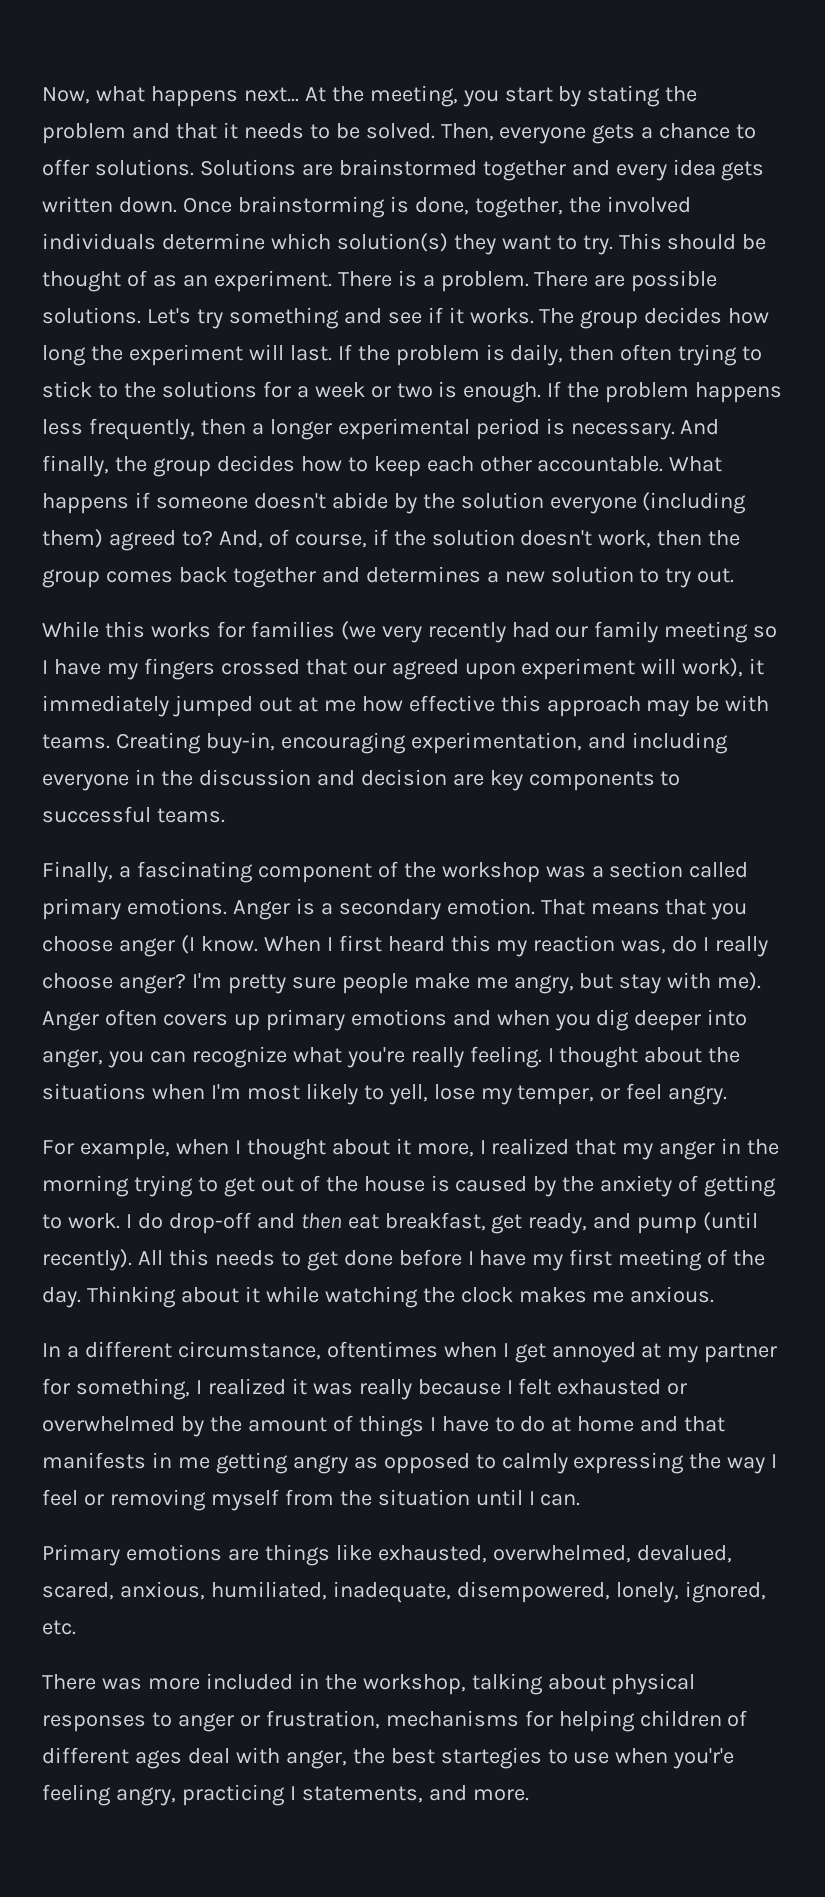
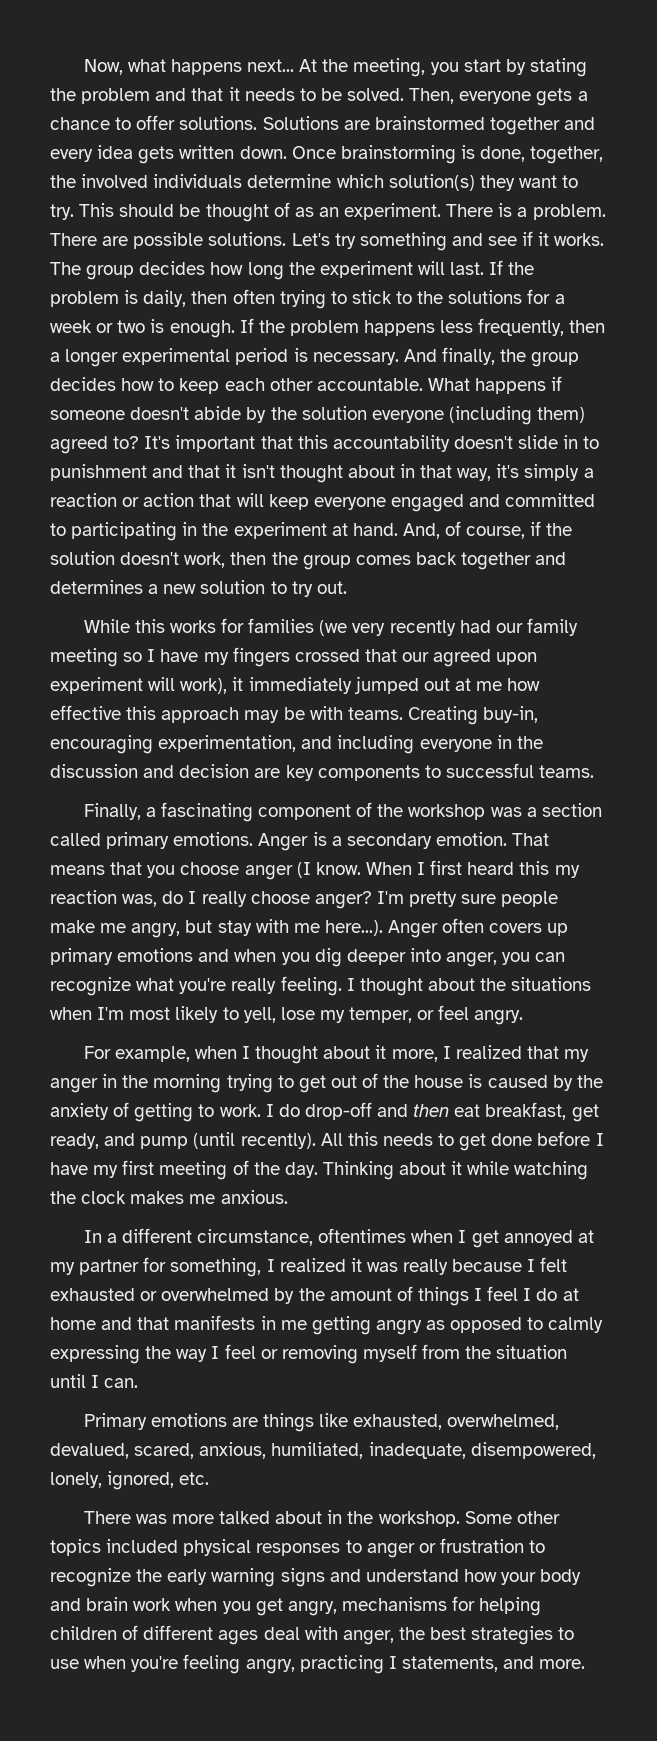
+ It's important that this accountability doesn't slide in to punishment and that it isn't thought about in that way, it's simply a reaction or action that will keep everyone engaged and committed to participating in the experiment at hand.
- I'm pretty sure people make me angry, but stay with me). Anger often covers up primary emotions and when you dig deeper into anger, you can recognize what you're really feeling.
+ I'm pretty sure people make me angry, but stay with me here...). Anger often covers up primary emotions and when you dig deeper into anger, you can recognize what you're really feeling.
- In a different circumstance, oftentimes when I get annoyed at my partner for something, I realized it was really because I felt exhausted or overwhelmed by the amount of things I have to do at home and that manifests in me getting angry as opposed to calmly expressing the way I feel or removing myself from the situation until I can.
+ In a different circumstance, oftentimes when I get annoyed at my partner for something, I realized it was really because I felt exhausted or overwhelmed by the amount of things I feel I do at home and that manifests in me getting angry as opposed to calmly expressing the way I feel or removing myself from the situation until I can.
- There was more included in the workshop, talking about physical responses to anger or frustration, mechanisms for helping children of different ages deal with anger, the best startegies to use when you'r'e feeling angry, practicing I statements, and more.
+ There was more talked about in the workshop. Some other topics included physical responses to anger or frustration to recognize the early warning signs and understand how your body and brain work when you get angry, mechanisms for helping children of different ages deal with anger, the best strategies to use when you're feeling angry, practicing I statements, and more.

